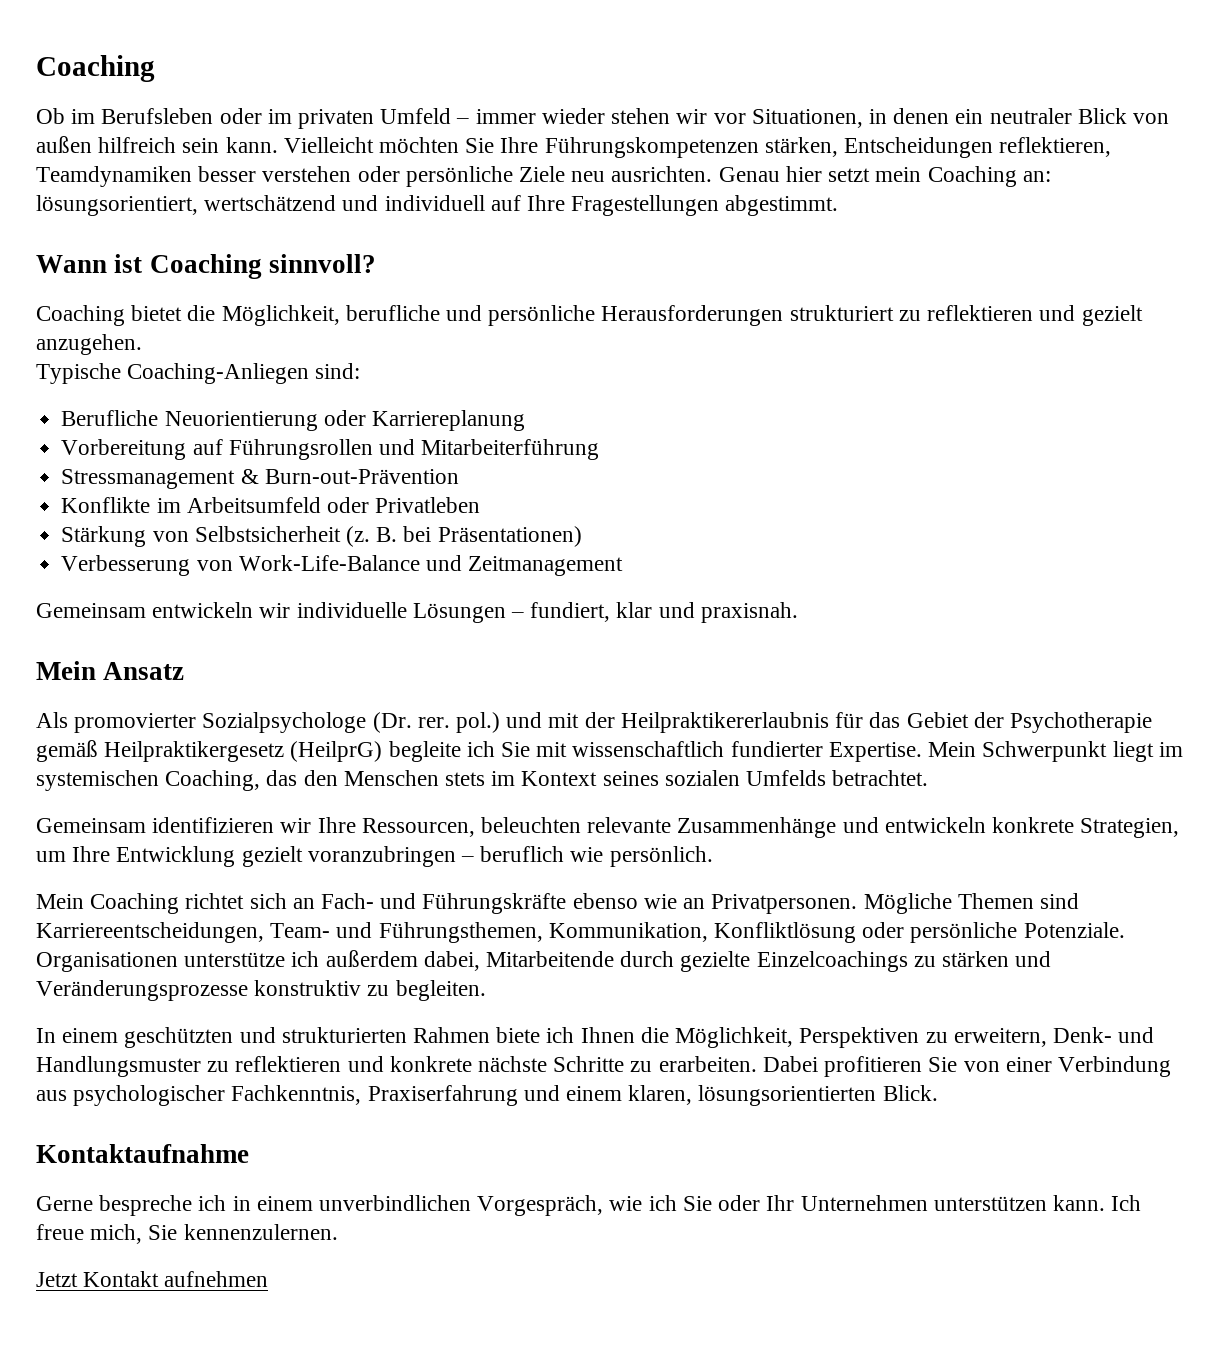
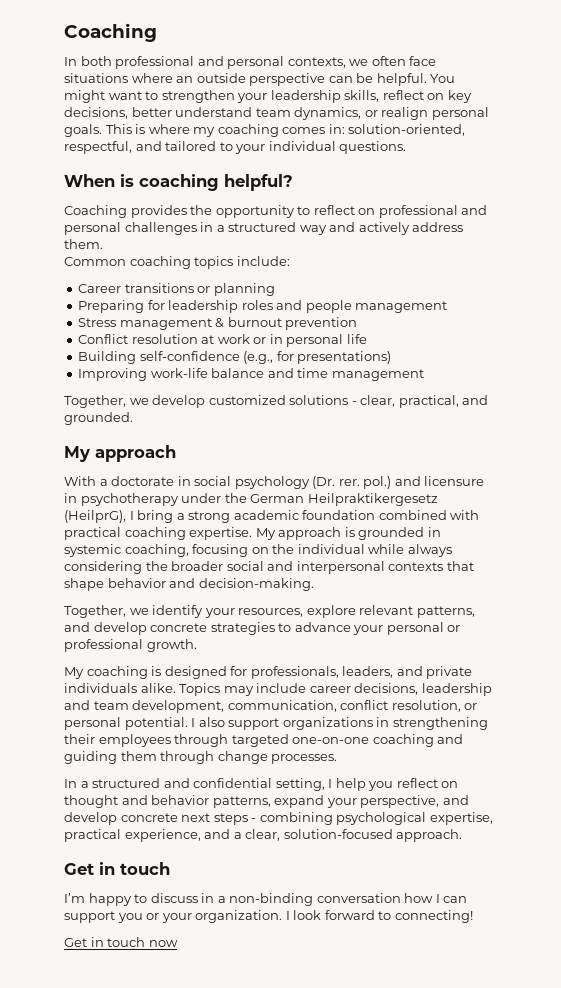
- Ob im Berufsleben oder im privaten Umfeld – immer wieder stehen wir vor Situationen, in denen ein neutraler Blick von außen hilfreich sein kann. Vielleicht möchten Sie Ihre Führungskompetenzen stärken, Entscheidungen reflektieren, Teamdynamiken besser verstehen oder persönliche Ziele neu ausrichten. Genau hier setzt mein Coaching an: lösungsorientiert, wertschätzend und individuell auf Ihre Fragestellungen abgestimmt.
- Wann ist Coaching sinnvoll?
- Coaching bietet die Möglichkeit, berufliche und persönliche Herausforderungen strukturiert zu reflektieren und gezielt anzugehen.
- Typische Coaching-Anliegen sind:
- Berufliche Neuorientierung oder Karriereplanung
- Vorbereitung auf Führungsrollen und Mitarbeiterführung
- Stressmanagement & Burn-out-Prävention
- Konflikte im Arbeitsumfeld oder Privatleben
- Stärkung von Selbstsicherheit (z. B. bei Präsentationen)
- Verbesserung von Work-Life-Balance und Zeitmanagement
- Gemeinsam entwickeln wir individuelle Lösungen – fundiert, klar und praxisnah.
- Mein Ansatz
- Als promovierter Sozialpsychologe (Dr. rer. pol.) und mit der Heilpraktikererlaubnis für das Gebiet der Psychotherapie gemäß Heilpraktikergesetz (HeilprG) begleite ich Sie mit wissenschaftlich fundierter Expertise. Mein Schwerpunkt liegt im systemischen Coaching, das den Menschen stets im Kontext seines sozialen Umfelds betrachtet.
- Gemeinsam identifizieren wir Ihre Ressourcen, beleuchten relevante Zusammenhänge und entwickeln konkrete Strategien, um Ihre Entwicklung gezielt voranzubringen – beruflich wie persönlich.
- Mein Coaching richtet sich an Fach- und Führungskräfte ebenso wie an Privatpersonen. Mögliche Themen sind Karriereentscheidungen, Team- und Führungsthemen, Kommunikation, Konfliktlösung oder persönliche Potenziale. Organisationen unterstütze ich außerdem dabei, Mitarbeitende durch gezielte Einzelcoachings zu stärken und Veränderungsprozesse konstruktiv zu begleiten.
- In einem geschützten und strukturierten Rahmen biete ich Ihnen die Möglichkeit, Perspektiven zu erweitern, Denk- und Handlungsmuster zu reflektieren und konkrete nächste Schritte zu erarbeiten. Dabei profitieren Sie von einer Verbindung aus psychologischer Fachkenntnis, Praxiserfahrung und einem klaren, lösungsorientierten Blick.
- Kontaktaufnahme
- Gerne bespreche ich in einem unverbindlichen Vorgespräch, wie ich Sie oder Ihr Unternehmen unterstützen kann. Ich freue mich, Sie kennenzulernen.
- Jetzt Kontakt aufnehmen
+ In both professional and personal contexts, we often face situations where an outside perspective can be helpful. You might want to strengthen your leadership skills, reflect on key decisions, better understand team dynamics, or realign personal goals. This is where my coaching comes in: solution-oriented, respectful, and tailored to your individual questions.
+ When is coaching helpful?
+ Coaching provides the opportunity to reflect on professional and personal challenges in a structured way and actively address them.
+ Common coaching topics include:
+ Career transitions or planning
+ Preparing for leadership roles and people management
+ Stress management & burnout prevention
+ Conflict resolution at work or in personal life
+ Building self-confidence (e.g., for presentations)
+ Improving work-life balance and time management
+ Together, we develop customized solutions - clear, practical, and grounded.
+ My approach
+ With a doctorate in social psychology (Dr. rer. pol.) and licensure in psychotherapy under the German Heilpraktikergesetz (HeilprG), I bring a strong academic foundation combined with practical coaching expertise. My approach is grounded in systemic coaching, focusing on the individual while always considering the broader social and interpersonal contexts that shape behavior and decision-making.
+ Together, we identify your resources, explore relevant patterns, and develop concrete strategies to advance your personal or professional growth.
+ My coaching is designed for professionals, leaders, and private individuals alike. Topics may include career decisions, leadership and team development, communication, conflict resolution, or personal potential. I also support organizations in strengthening their employees through targeted one-on-one coaching and guiding them through change processes.
+ In a structured and confidential setting, I help you reflect on thought and behavior patterns, expand your perspective, and develop concrete next steps - combining psychological expertise, practical experience, and a clear, solution-focused approach.
+ Get in touch
+ I’m happy to discuss in a non-binding conversation how I can support you or your organization. I look forward to connecting!
+ Get in touch now

